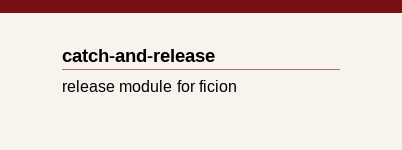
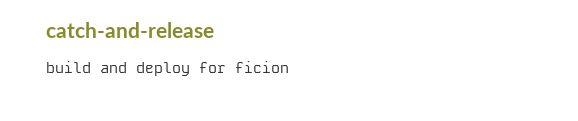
- release module for ficion
+ build and deploy for ficion

